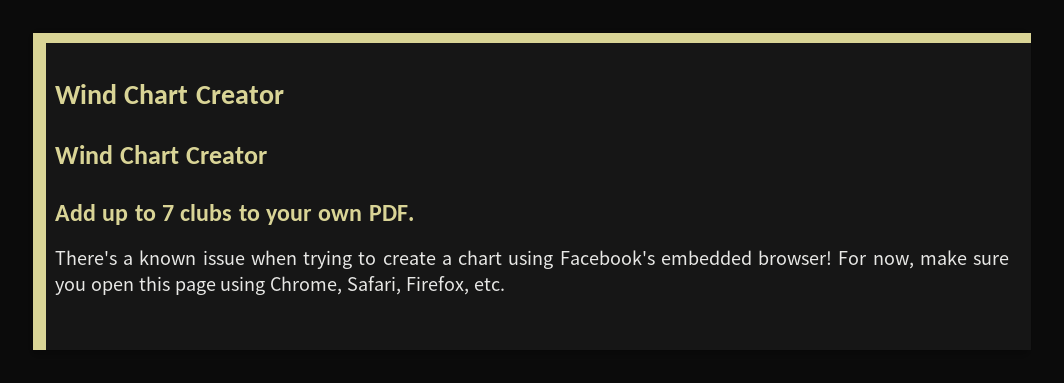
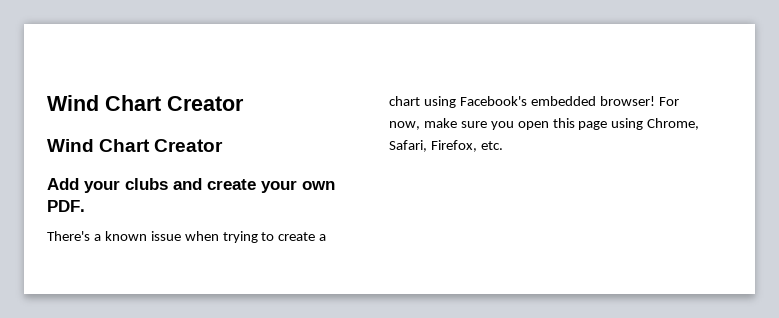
- Add up to 7 clubs to your own PDF.
+ Add your clubs and create your own PDF.

